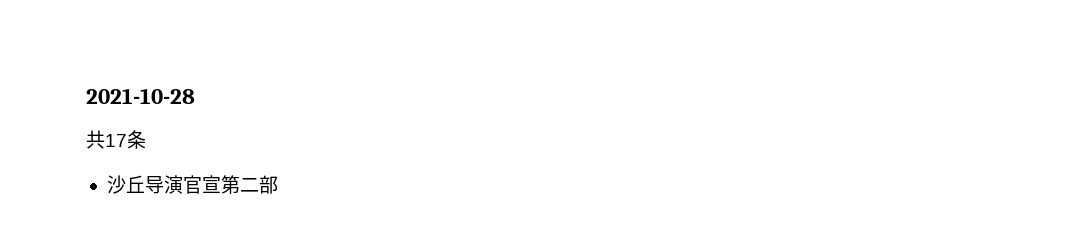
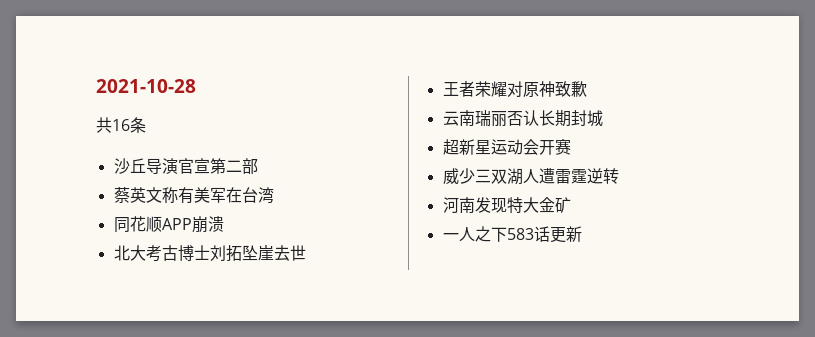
- 共17条
+ 共16条
+ 蔡英文称有美军在台湾
+ 同花顺APP崩溃
+ 北大考古博士刘拓坠崖去世
+ 王者荣耀对原神致歉
+ 云南瑞丽否认长期封城
+ 超新星运动会开赛
+ 威少三双湖人遭雷霆逆转
+ 河南发现特大金矿
+ 一人之下583话更新

